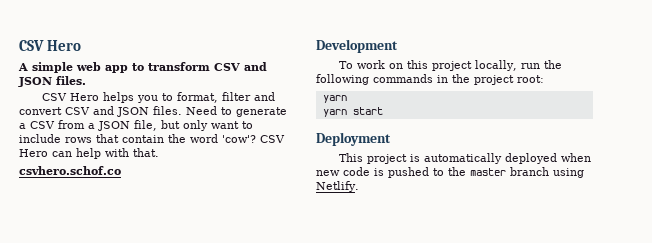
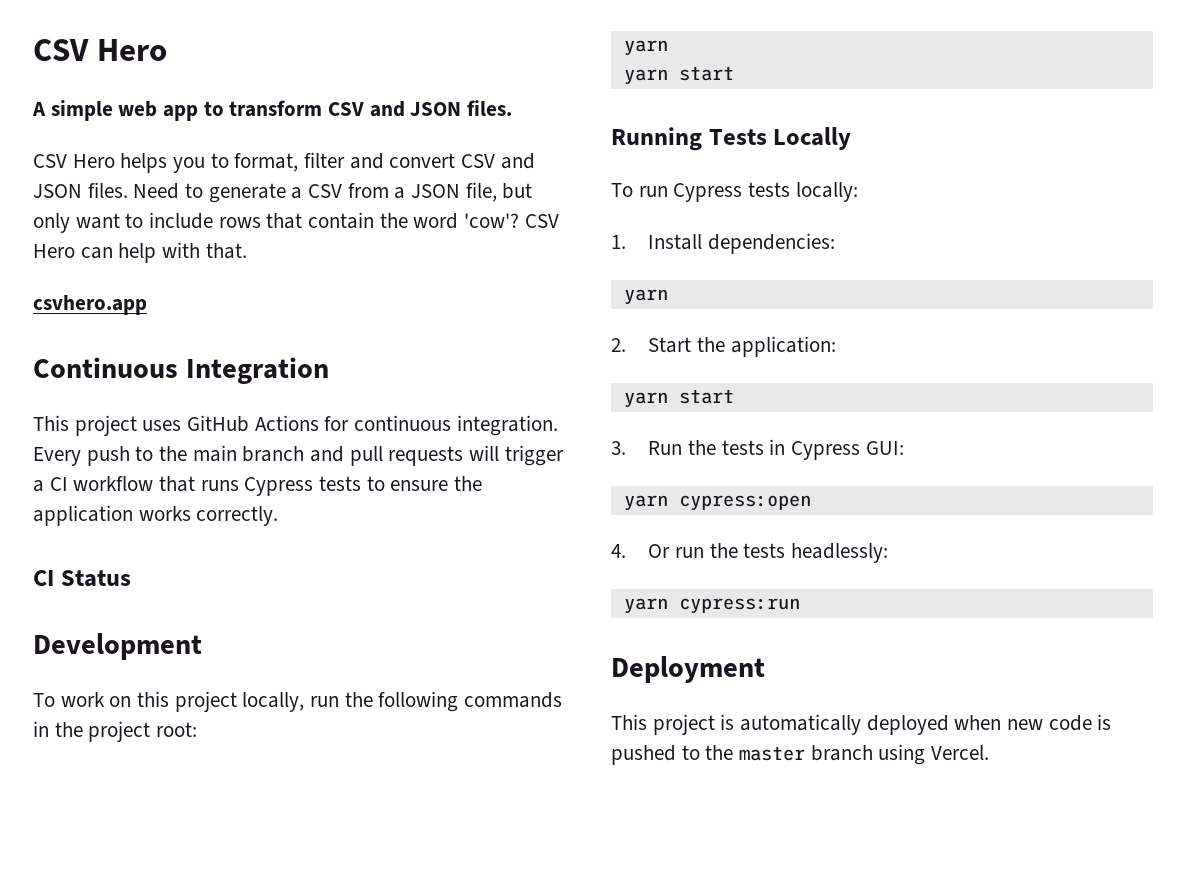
- csvhero.schof.co
+ csvhero.app
+ Continuous Integration
+ This project uses GitHub Actions for continuous integration. Every push to the main branch and pull requests will trigger a CI workflow that runs Cypress tests to ensure the application works correctly.
+ CI Status
+ Running Tests Locally
+ To run Cypress tests locally:
+ 1. Install dependencies:
+ yarn
+ 2. Start the application:
+ yarn start
+ 3. Run the tests in Cypress GUI:
+ yarn cypress:open
+ 4. Or run the tests headlessly:
+ yarn cypress:run
- This project is automatically deployed when new code is pushed to the master branch using Netlify.
+ This project is automatically deployed when new code is pushed to the master branch using Vercel.

